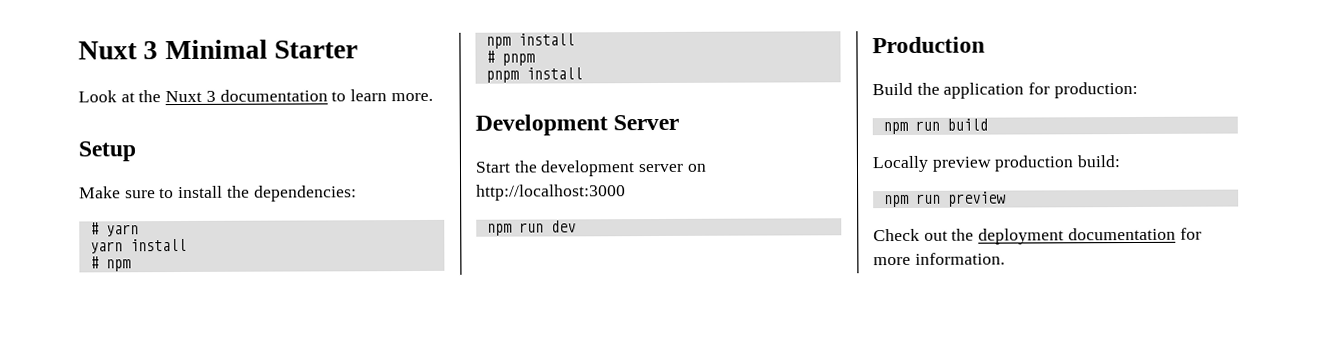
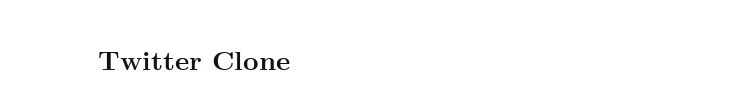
- Nuxt 3 Minimal Starter
- Look at the Nuxt 3 documentation to learn more.
- Setup
- Make sure to install the dependencies:
- # yarn
- yarn install
- # npm
- npm install
- # pnpm
- pnpm install
- Development Server
- Start the development server on http://localhost:3000
- npm run dev
- Production
- Build the application for production:
- npm run build
- Locally preview production build:
- npm run preview
- Check out the deployment documentation for more information.
+ Twitter Clone

